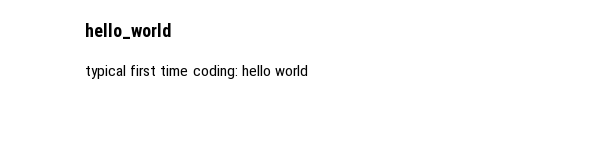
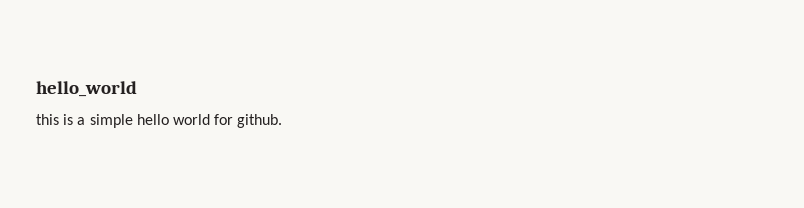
- typical first time coding: hello world
+ this is a simple hello world for github.

